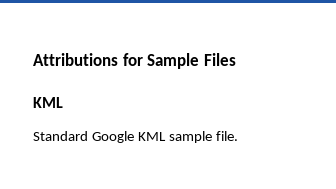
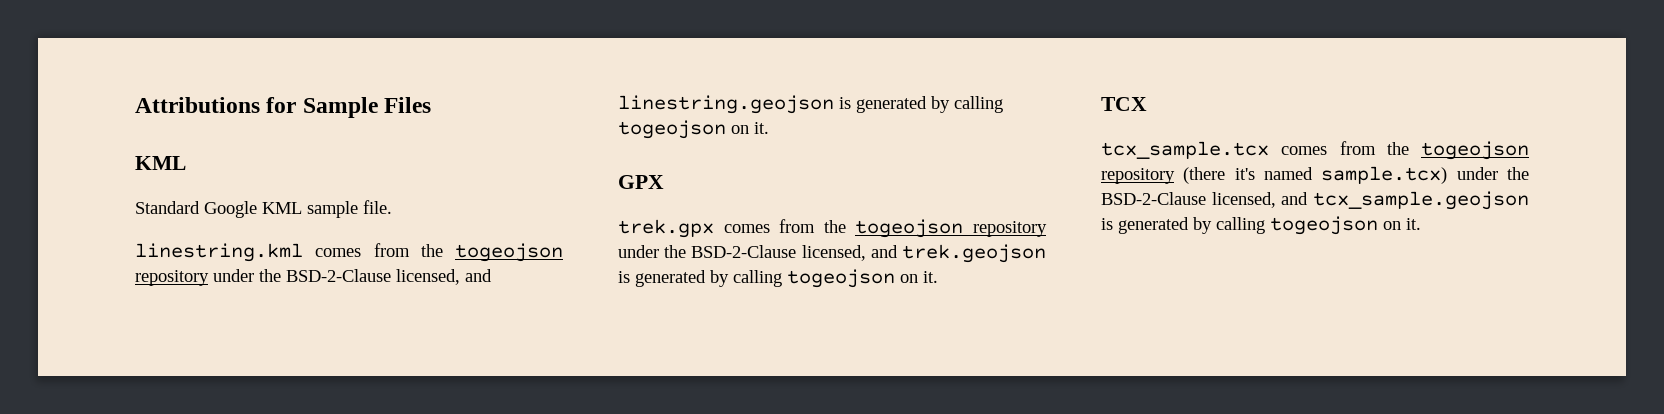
+ linestring.kml comes from the togeojson repository under the BSD-2-Clause licensed, and linestring.geojson is generated by calling togeojson on it.
+ GPX
+ trek.gpx comes from the togeojson repository under the BSD-2-Clause licensed, and trek.geojson is generated by calling togeojson on it.
+ TCX
+ tcx_sample.tcx comes from the togeojson repository (there it's named sample.tcx) under the BSD-2-Clause licensed, and tcx_sample.geojson is generated by calling togeojson on it.

